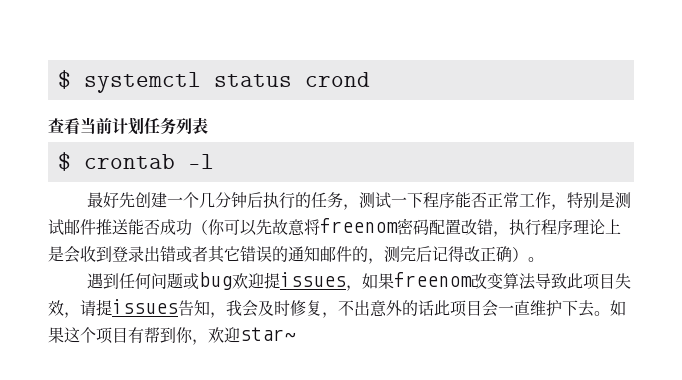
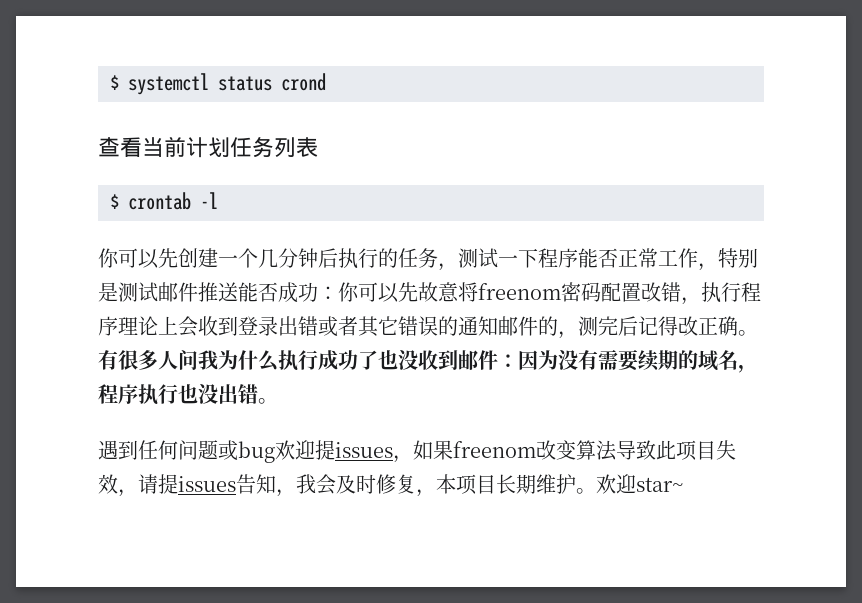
- 最好先创建一个几分钟后执行的任务，测试一下程序能否正常工作，特别是测试邮件推送能否成功（你可以先故意将freenom密码配置改错，执行程序理论上是会收到登录出错或者其它错误的通知邮件的，测完后记得改正确）。
+ 你可以先创建一个几分钟后执行的任务，测试一下程序能否正常工作，特别是测试邮件推送能否成功：你可以先故意将freenom密码配置改错，执行程序理论上会收到登录出错或者其它错误的通知邮件的，测完后记得改正确。有很多人问我为什么执行成功了也没收到邮件：因为没有需要续期的域名，程序执行也没出错。
- 遇到任何问题或bug欢迎提issues，如果freenom改变算法导致此项目失效，请提issues告知，我会及时修复，不出意外的话此项目会一直维护下去。如果这个项目有帮到你，欢迎star~
+ 遇到任何问题或bug欢迎提issues，如果freenom改变算法导致此项目失效，请提issues告知，我会及时修复，本项目长期维护。欢迎star~

